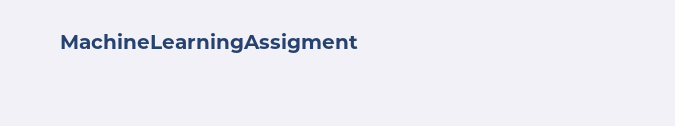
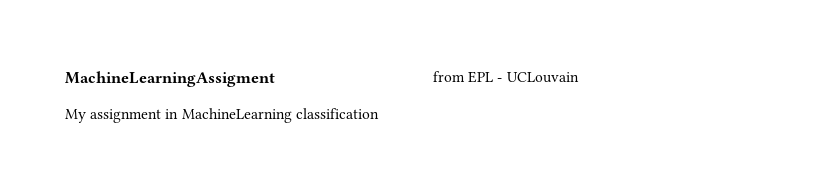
+ My assignment in MachineLearning classification from EPL - UCLouvain

